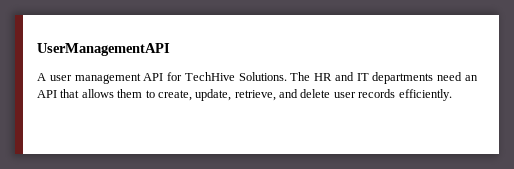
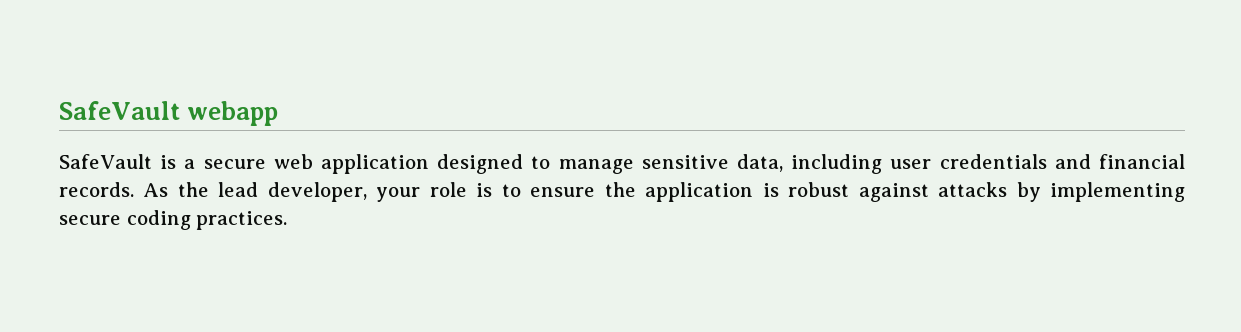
- UserManagementAPI
- A user management API for TechHive Solutions. The HR and IT departments need an API that allows them to create, update, retrieve, and delete user records efficiently.
+ SafeVault webapp
+ SafeVault is a secure web application designed to manage sensitive data, including user credentials and financial records. As the lead developer, your role is to ensure the application is robust against attacks by implementing secure coding practices.

